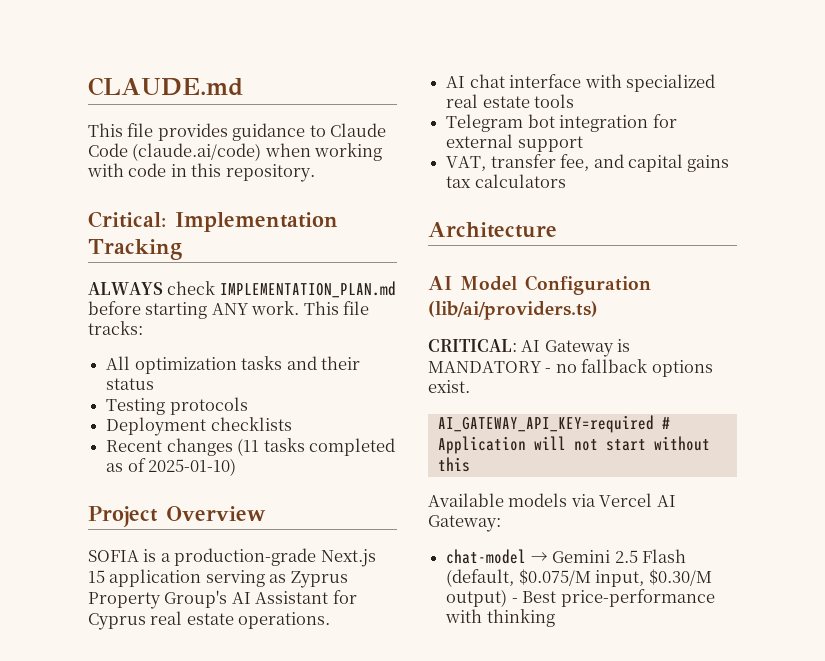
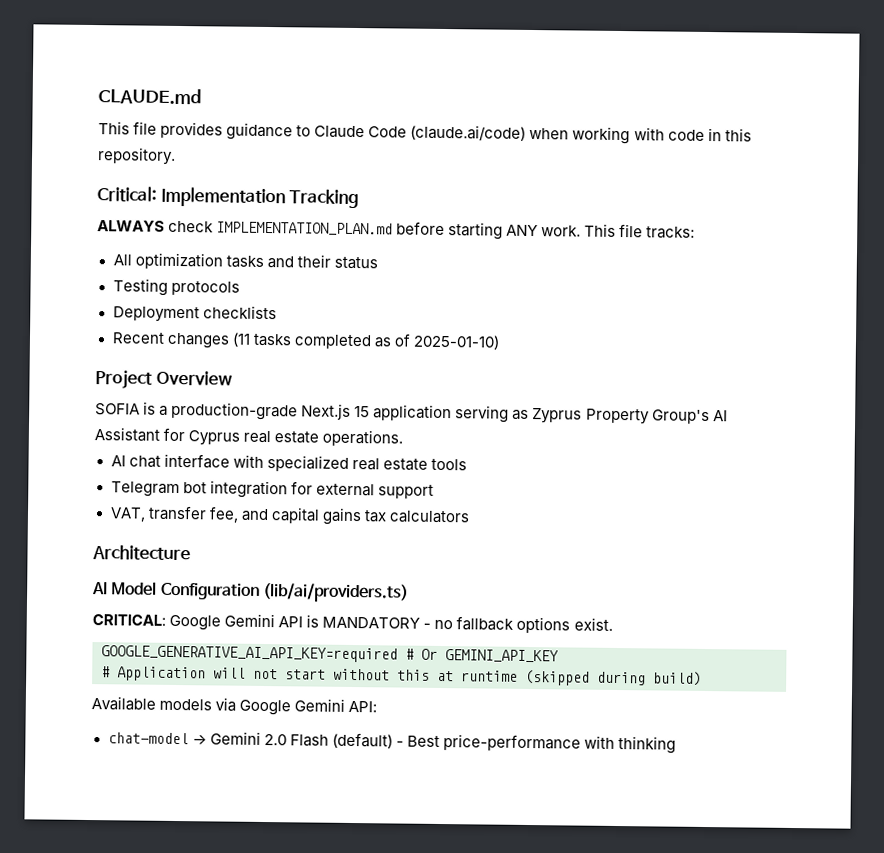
- CRITICAL: AI Gateway is MANDATORY - no fallback options exist.
+ CRITICAL: Google Gemini API is MANDATORY - no fallback options exist.
- AI_GATEWAY_API_KEY=required # Application will not start without this
+ GOOGLE_GENERATIVE_AI_API_KEY=required # Or GEMINI_API_KEY
+ # Application will not start without this at runtime (skipped during build)
- Available models via Vercel AI Gateway:
+ Available models via Google Gemini API:
- chat-model → Gemini 2.5 Flash (default, $0.075/M input, $0.30/M output) - Best price-performance with thinking
+ chat-model → Gemini 2.0 Flash (default) - Best price-performance with thinking

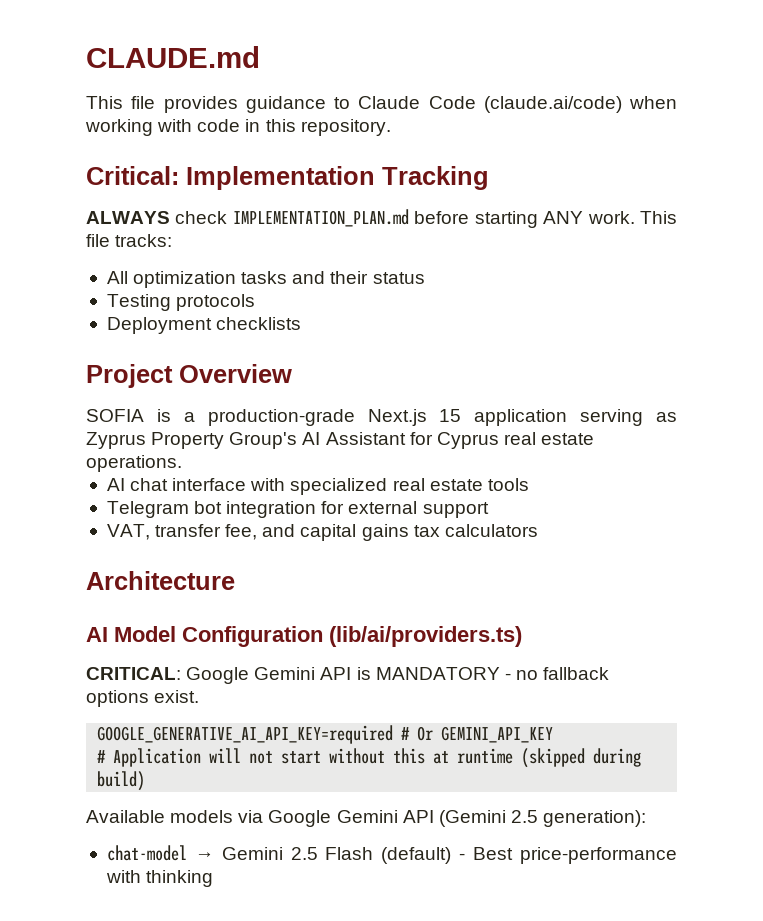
- Recent changes (11 tasks completed as of 2025-01-10)
- Available models via Google Gemini API:
+ Available models via Google Gemini API (Gemini 2.5 generation):
- chat-model → Gemini 2.0 Flash (default) - Best price-performance with thinking
+ chat-model → Gemini 2.5 Flash (default) - Best price-performance with thinking

